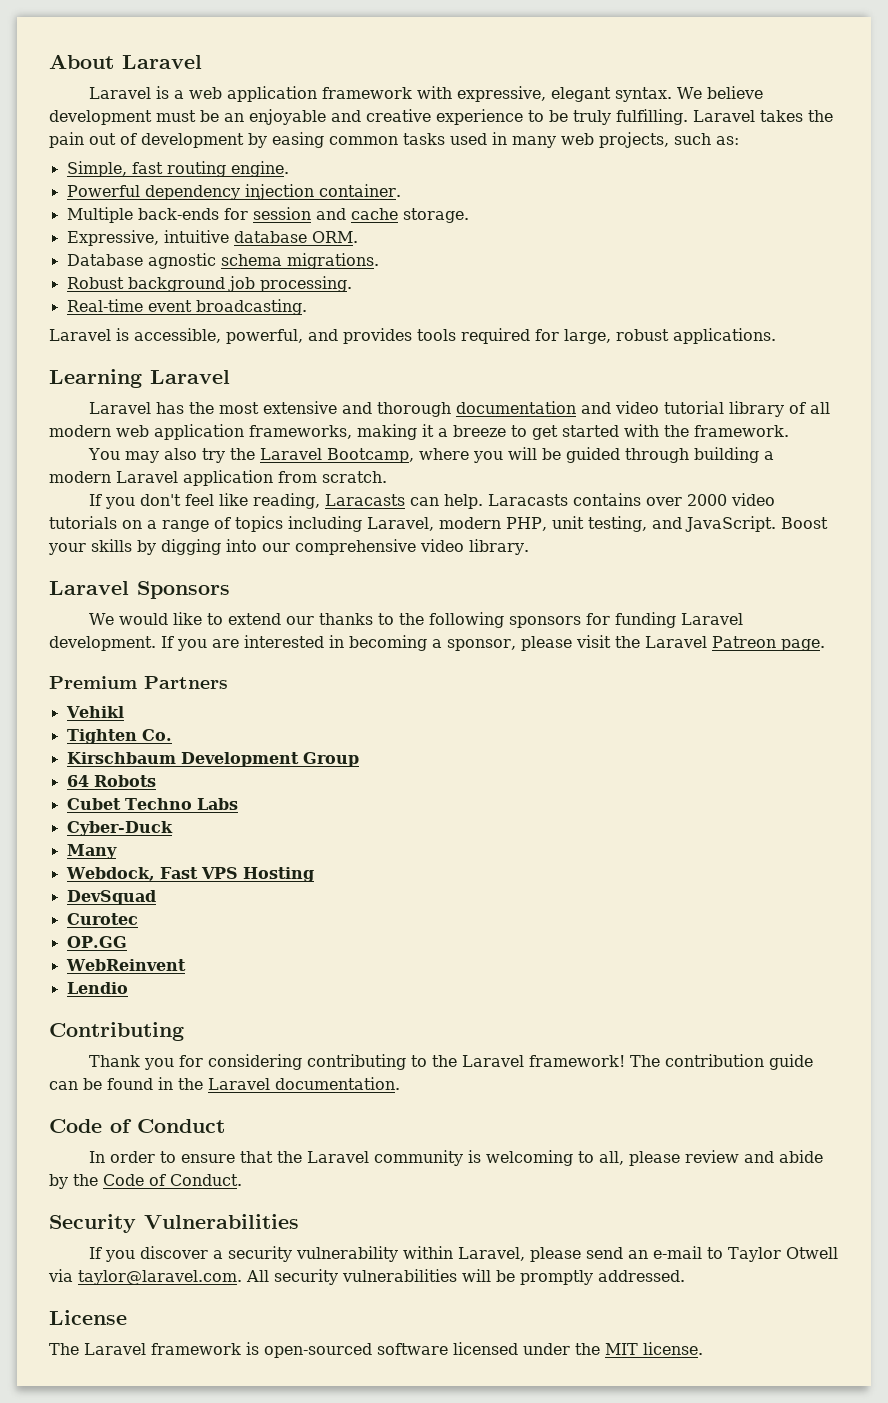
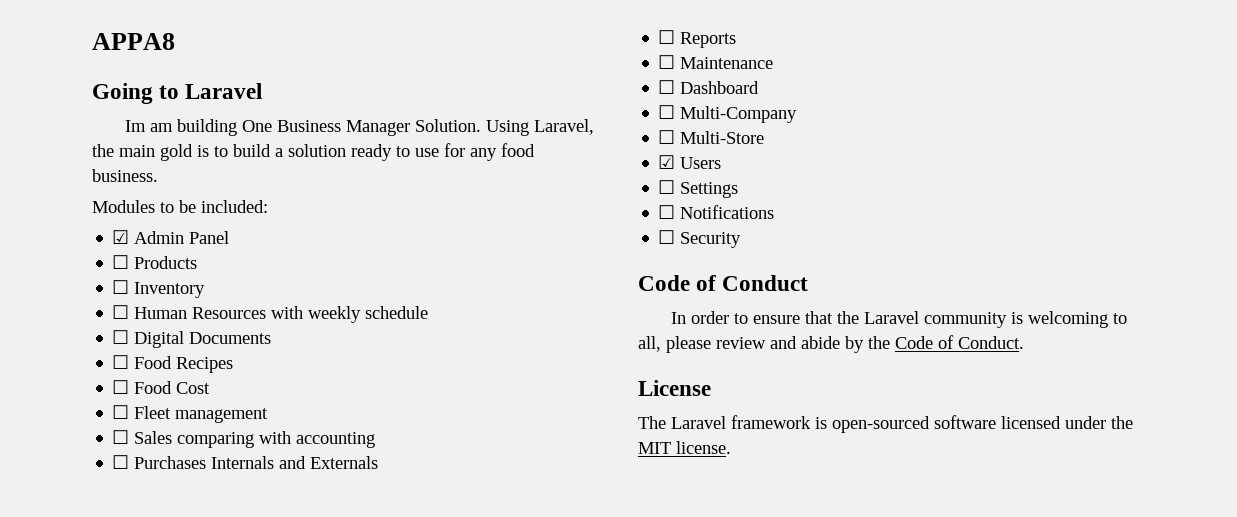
- About Laravel
- Laravel is a web application framework with expressive, elegant syntax. We believe development must be an enjoyable and creative experience to be truly fulfilling. Laravel takes the pain out of development by easing common tasks used in many web projects, such as:
- Simple, fast routing engine.
- Powerful dependency injection container.
- Multiple back-ends for session and cache storage.
- Expressive, intuitive database ORM.
- Database agnostic schema migrations.
- Robust background job processing.
- Real-time event broadcasting.
- Laravel is accessible, powerful, and provides tools required for large, robust applications.
- Learning Laravel
- Laravel has the most extensive and thorough documentation and video tutorial library of all modern web application frameworks, making it a breeze to get started with the framework.
- You may also try the Laravel Bootcamp, where you will be guided through building a modern Laravel application from scratch.
- If you don't feel like reading, Laracasts can help. Laracasts contains over 2000 video tutorials on a range of topics including Laravel, modern PHP, unit testing, and JavaScript. Boost your skills by digging into our comprehensive video library.
- Laravel Sponsors
- We would like to extend our thanks to the following sponsors for funding Laravel development. If you are interested in becoming a sponsor, please visit the Laravel Patreon page.
- Premium Partners
- Vehikl
- Tighten Co.
- Kirschbaum Development Group
- 64 Robots
- Cubet Techno Labs
- Cyber-Duck
- Many
- Webdock, Fast VPS Hosting
- DevSquad
- Curotec
- OP.GG
- WebReinvent
- Lendio
- Contributing
- Thank you for considering contributing to the Laravel framework! The contribution guide can be found in the Laravel documentation.
+ APPA8
+ Going to Laravel
+ Im am building One Business Manager Solution. Using Laravel, the main gold is to build a solution ready to use for any food business.
+ Modules to be included:
+ ☑ Admin Panel
+ ☐ Products
+ ☐ Inventory
+ ☐ Human Resources with weekly schedule
+ ☐ Digital Documents
+ ☐ Food Recipes
+ ☐ Food Cost
+ ☐ Fleet management
+ ☐ Sales comparing with accounting
+ ☐ Purchases Internals and Externals
+ ☐ Reports
+ ☐ Maintenance
+ ☐ Dashboard
+ ☐ Multi-Company
+ ☐ Multi-Store
+ ☑ Users
+ ☐ Settings
+ ☐ Notifications
+ ☐ Security
- Security Vulnerabilities
- If you discover a security vulnerability within Laravel, please send an e-mail to Taylor Otwell via taylor@laravel.com. All security vulnerabilities will be promptly addressed.

